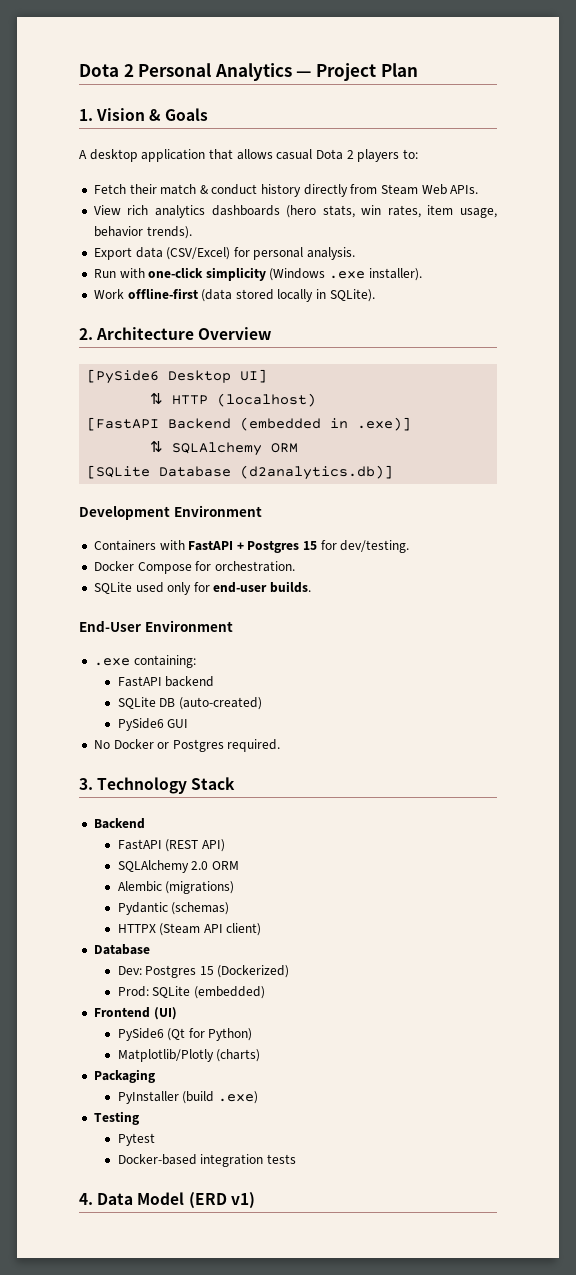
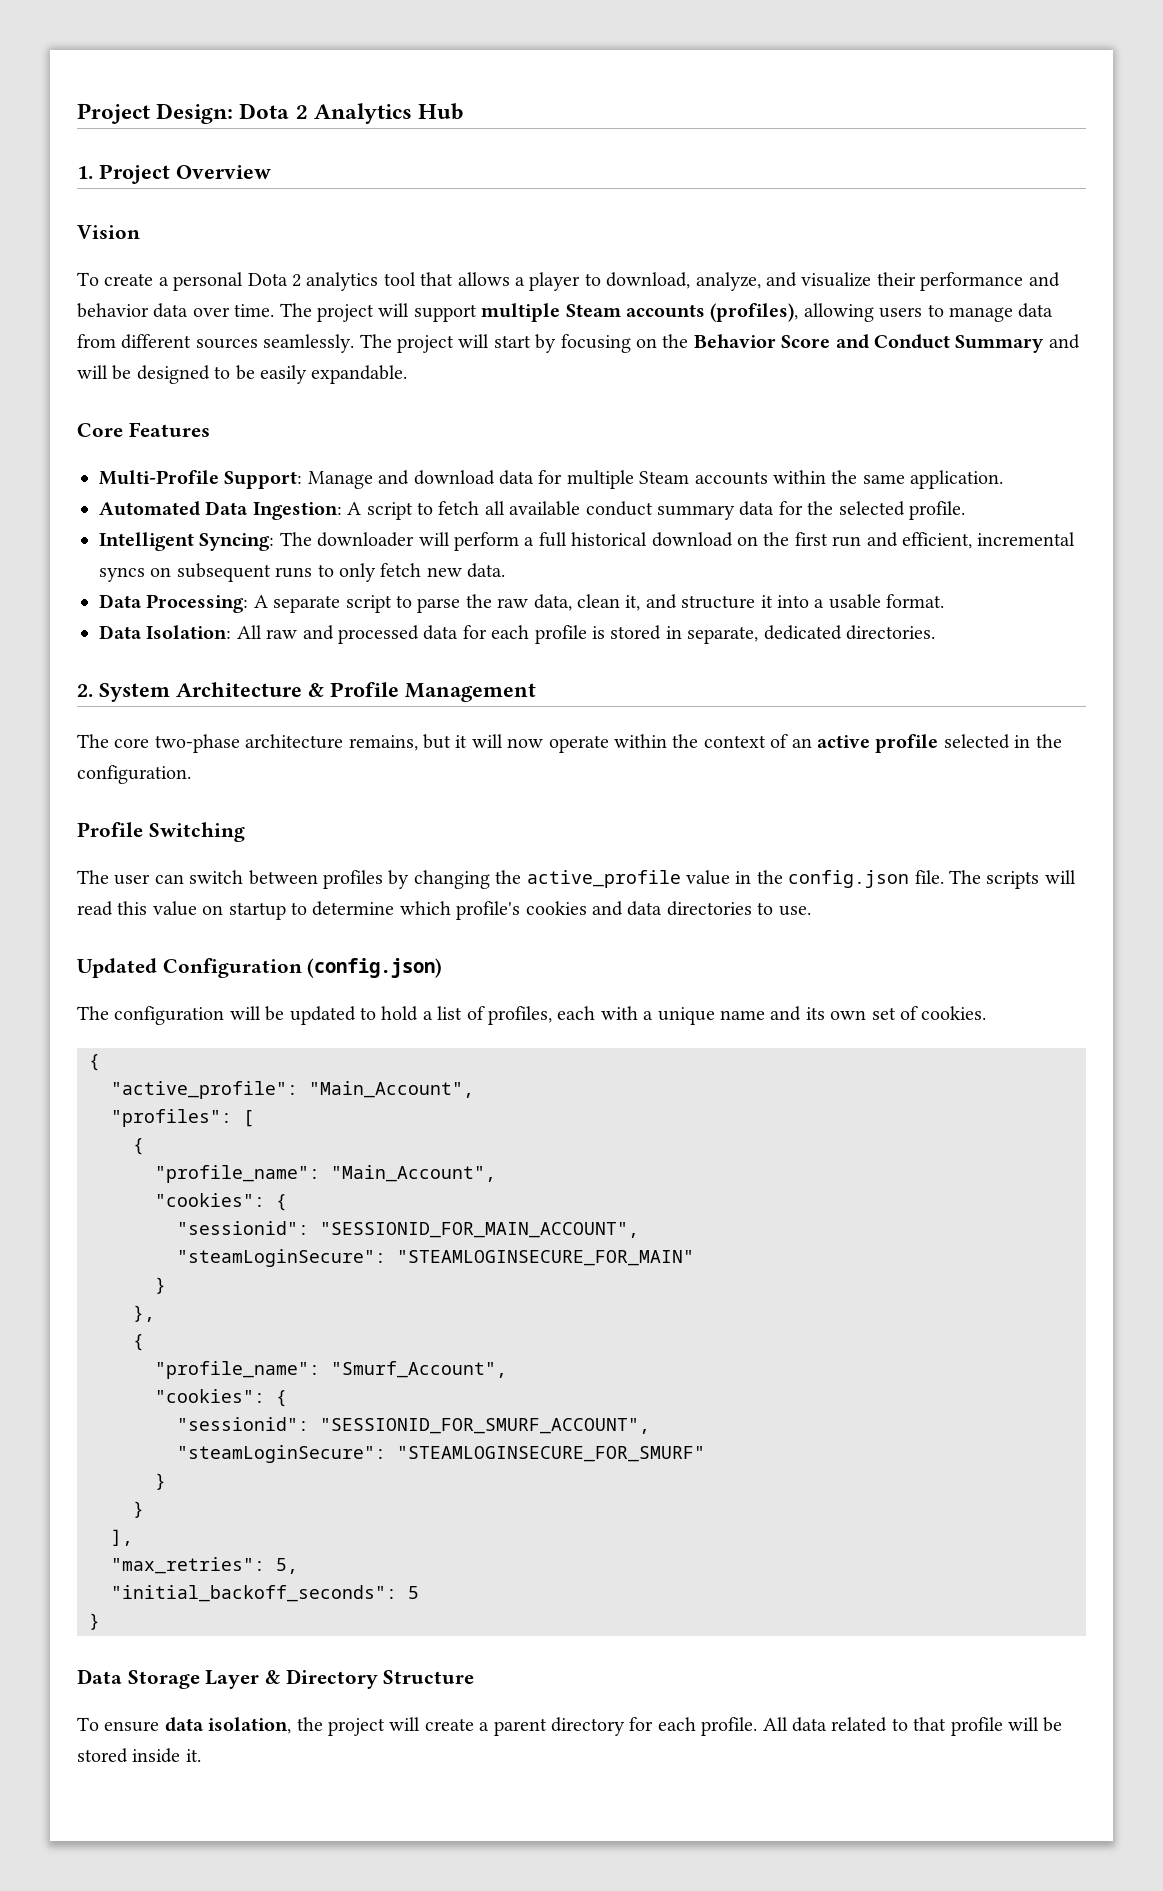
- Dota 2 Personal Analytics — Project Plan
+ Project Design: Dota 2 Analytics Hub
- 1. Vision & Goals
- A desktop application that allows casual Dota 2 players to:
- Fetch their match & conduct history directly from Steam Web APIs.
- View rich analytics dashboards (hero stats, win rates, item usage, behavior trends).
- Export data (CSV/Excel) for personal analysis.
- Run with one-click simplicity (Windows .exe installer).
- Work offline-first (data stored locally in SQLite).
- 2. Architecture Overview
- [PySide6 Desktop UI]
- ⇅ HTTP (localhost)
- [FastAPI Backend (embedded in .exe)]
- ⇅ SQLAlchemy ORM
- [SQLite Database (d2analytics.db)]
- Development Environment
- Containers with FastAPI + Postgres 15 for dev/testing.
- Docker Compose for orchestration.
- SQLite used only for end-user builds.
- End-User Environment
- .exe containing:
- FastAPI backend
- SQLite DB (auto-created)
- PySide6 GUI
- No Docker or Postgres required.
- 3. Technology Stack
- Backend
- FastAPI (REST API)
- SQLAlchemy 2.0 ORM
- Alembic (migrations)
- Pydantic (schemas)
- HTTPX (Steam API client)
- Database
- Dev: Postgres 15 (Dockerized)
- Prod: SQLite (embedded)
- Frontend (UI)
- PySide6 (Qt for Python)
- Matplotlib/Plotly (charts)
- Packaging
- PyInstaller (build .exe)
- Testing
- Pytest
- Docker-based integration tests
- 4. Data Model (ERD v1)
+ 1. Project Overview
+ Vision
+ To create a personal Dota 2 analytics tool that allows a player to download, analyze, and visualize their performance and behavior data over time. The project will support multiple Steam accounts (profiles), allowing users to manage data from different sources seamlessly. The project will start by focusing on the Behavior Score and Conduct Summary and will be designed to be easily expandable.
+ Core Features
+ Multi-Profile Support: Manage and download data for multiple Steam accounts within the same application.
+ Automated Data Ingestion: A script to fetch all available conduct summary data for the selected profile.
+ Intelligent Syncing: The downloader will perform a full historical download on the first run and efficient, incremental syncs on subsequent runs to only fetch new data.
+ Data Processing: A separate script to parse the raw data, clean it, and structure it into a usable format.
+ Data Isolation: All raw and processed data for each profile is stored in separate, dedicated directories.
+ 2. System Architecture & Profile Management
+ The core two-phase architecture remains, but it will now operate within the context of an active profile selected in the configuration.
+ Profile Switching
+ The user can switch between profiles by changing the active_profile value in the config.json file. The scripts will read this value on startup to determine which profile's cookies and data directories to use.
+ Updated Configuration (config.json)
+ The configuration will be updated to hold a list of profiles, each with a unique name and its own set of cookies.
+ {
+ "active_profile": "Main_Account",
+ "profiles": [
+ {
+ "profile_name": "Main_Account",
+ "cookies": {
+ "sessionid": "SESSIONID_FOR_MAIN_ACCOUNT",
+ "steamLoginSecure": "STEAMLOGINSECURE_FOR_MAIN"
+ }
+ },
+ {
+ "profile_name": "Smurf_Account",
+ "cookies": {
+ "sessionid": "SESSIONID_FOR_SMURF_ACCOUNT",
+ "steamLoginSecure": "STEAMLOGINSECURE_FOR_SMURF"
+ }
+ }
+ ],
+ "max_retries": 5,
+ "initial_backoff_seconds": 5
+ }
+ Data Storage Layer & Directory Structure
+ To ensure data isolation, the project will create a parent directory for each profile. All data related to that profile will be stored inside it.

